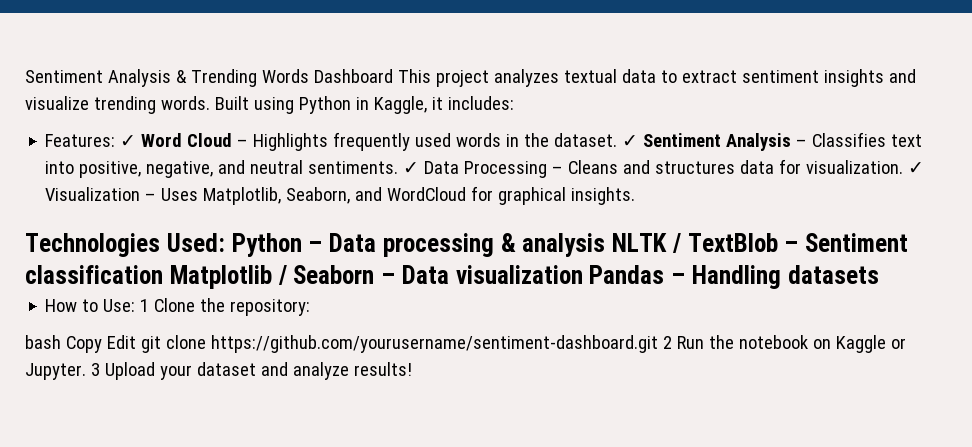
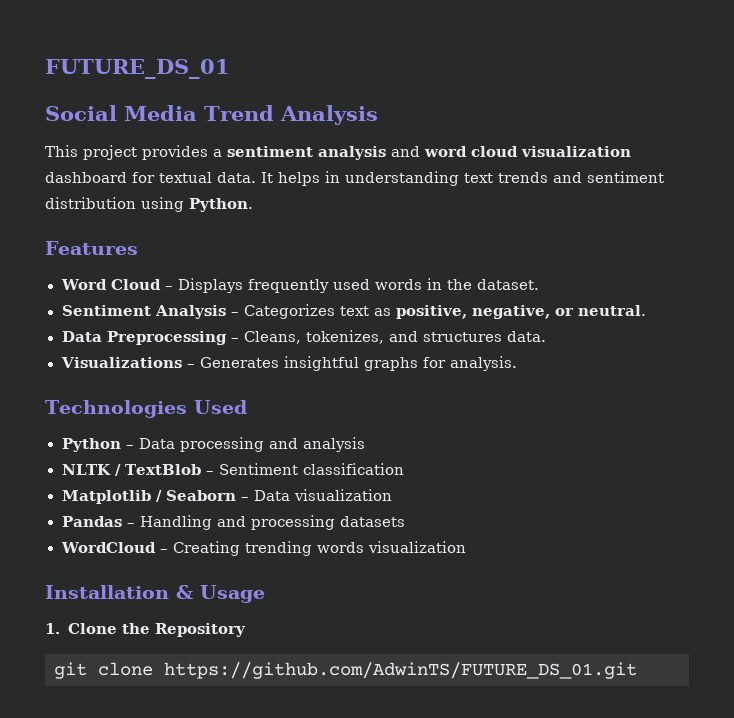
- Sentiment Analysis & Trending Words Dashboard This project analyzes textual data to extract sentiment insights and visualize trending words. Built using Python in Kaggle, it includes:
- Features: ✓ Word Cloud – Highlights frequently used words in the dataset. ✓ Sentiment Analysis – Classifies text into positive, negative, and neutral sentiments. ✓ Data Processing – Cleans and structures data for visualization. ✓ Visualization – Uses Matplotlib, Seaborn, and WordCloud for graphical insights.
+ FUTURE_DS_01
+ Social Media Trend Analysis
+ This project provides a sentiment analysis and word cloud visualization dashboard for textual data. It helps in understanding text trends and sentiment distribution using Python.
+ Features
+ Word Cloud – Displays frequently used words in the dataset.
+ Sentiment Analysis – Categorizes text as positive, negative, or neutral.
+ Data Preprocessing – Cleans, tokenizes, and structures data.
+ Visualizations – Generates insightful graphs for analysis.
- Technologies Used: Python – Data processing & analysis NLTK / TextBlob – Sentiment classification Matplotlib / Seaborn – Data visualization Pandas – Handling datasets
+ Technologies Used
+ Python – Data processing and analysis
+ NLTK / TextBlob – Sentiment classification
+ Matplotlib / Seaborn – Data visualization
+ Pandas – Handling and processing datasets
- How to Use: 1 Clone the repository:
- bash Copy Edit git clone https://github.com/yourusername/sentiment-dashboard.git 2 Run the notebook on Kaggle or Jupyter. 3 Upload your dataset and analyze results!
+ WordCloud – Creating trending words visualization
+ Installation & Usage
+ 1. Clone the Repository
+ git clone https://github.com/AdwinTS/FUTURE_DS_01.git

